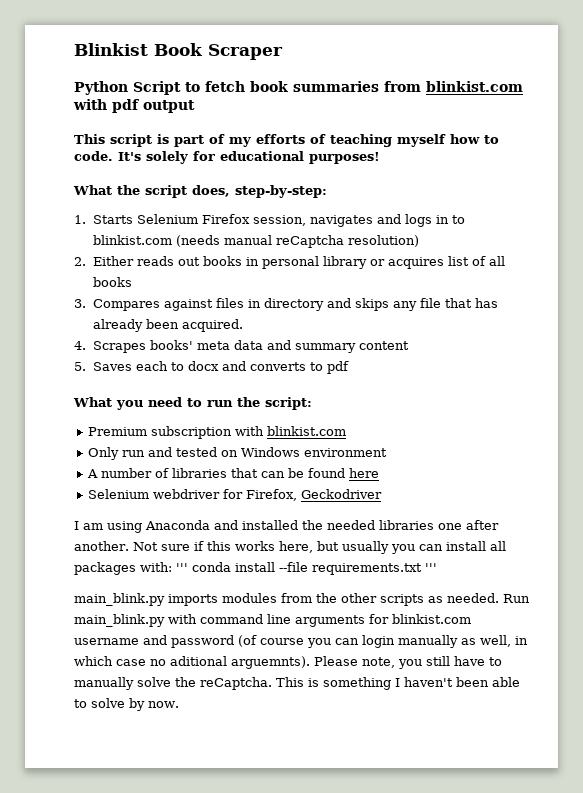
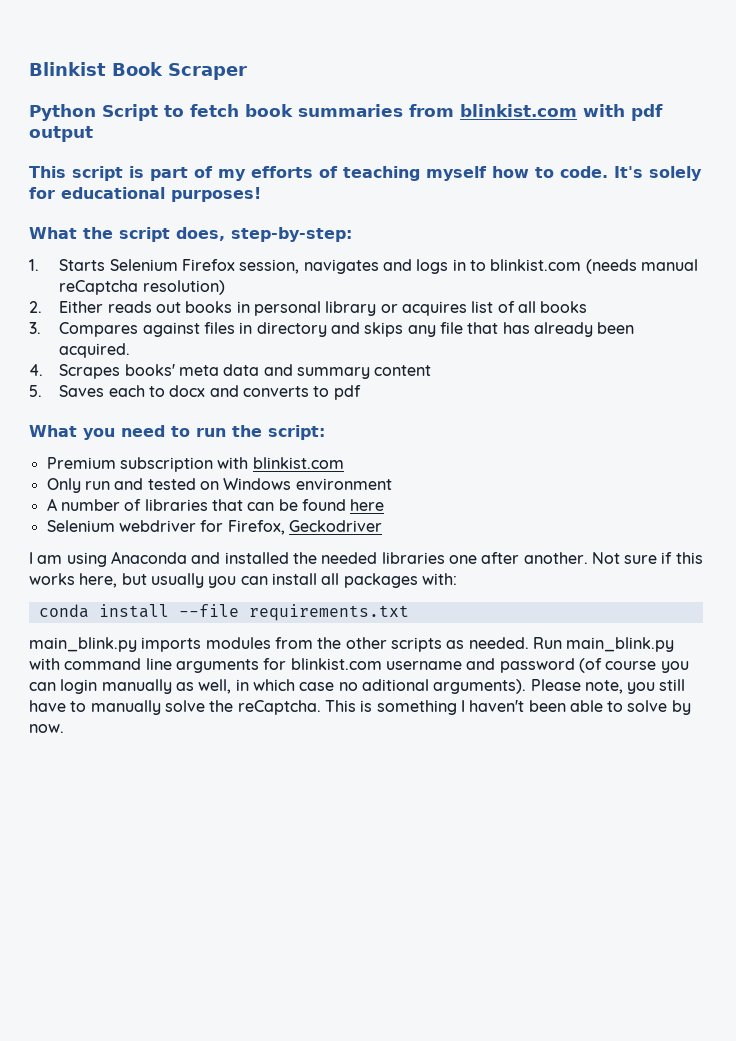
- Not sure if this works here, but usually you can install all packages with: ''' conda install --file requirements.txt '''
+ Not sure if this works here, but usually you can install all packages with:
+ conda install --file requirements.txt
- Run main_blink.py with command line arguments for blinkist.com username and password (of course you can login manually as well, in which case no aditional arguemnts).
+ Run main_blink.py with command line arguments for blinkist.com username and password (of course you can login manually as well, in which case no aditional arguments).

